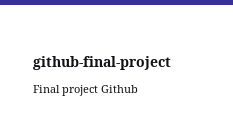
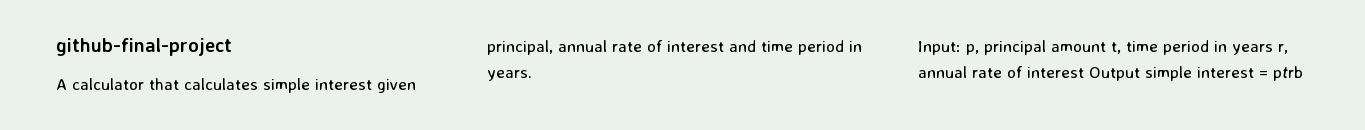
- Final project Github
+ A calculator that calculates simple interest given principal, annual rate of interest and time period in years.
+ Input: p, principal amount t, time period in years r, annual rate of interest Output simple interest = ptrb

